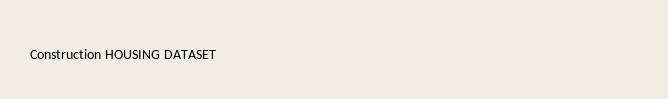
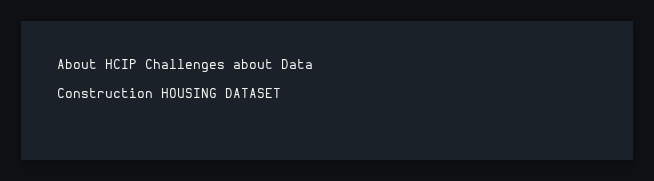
+ About HCIP Challenges about Data

